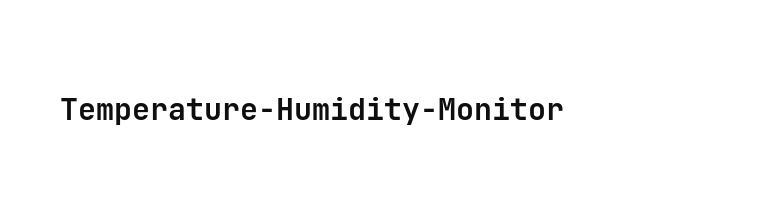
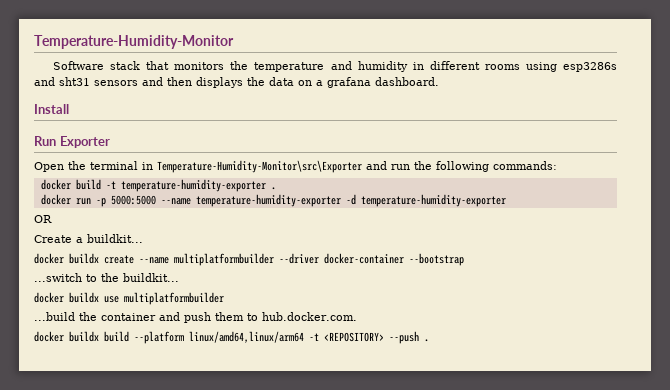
+ Software stack that monitors the temperature and humidity in different rooms using esp3286s and sht31 sensors and then displays the data on a grafana dashboard.
+ Install
+ Run Exporter
+ Open the terminal in Temperature-Humidity-Monitor\src\Exporter and run the following commands:
+ docker build -t temperature-humidity-exporter .
+ docker run -p 5000:5000 --name temperature-humidity-exporter -d temperature-humidity-exporter
+ OR
+ Create a buildkit...
+ docker buildx create --name multiplatformbuilder --driver docker-container --bootstrap
+ ...switch to the buildkit...
+ docker buildx use multiplatformbuilder
+ ...build the container and push them to hub.docker.com.
+ docker buildx build --platform linux/amd64,linux/arm64 -t <REPOSITORY> --push .

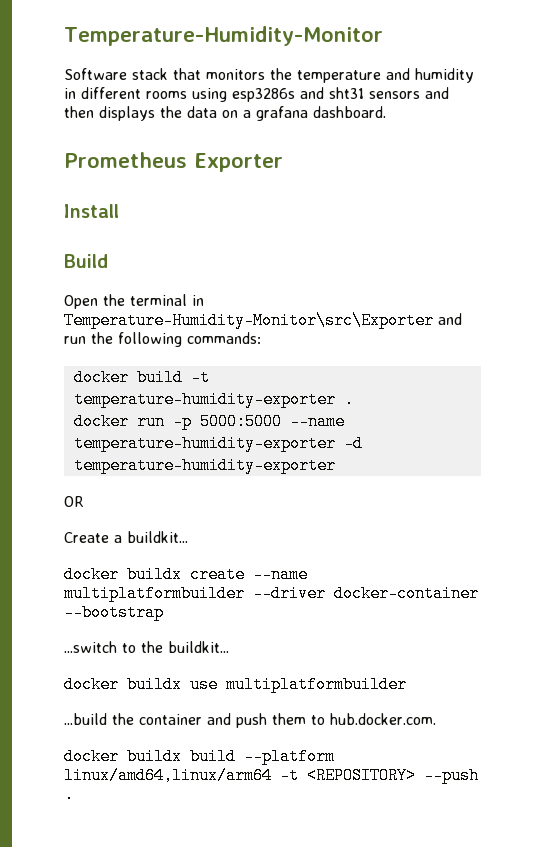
+ Prometheus Exporter
- Run Exporter
+ Build

